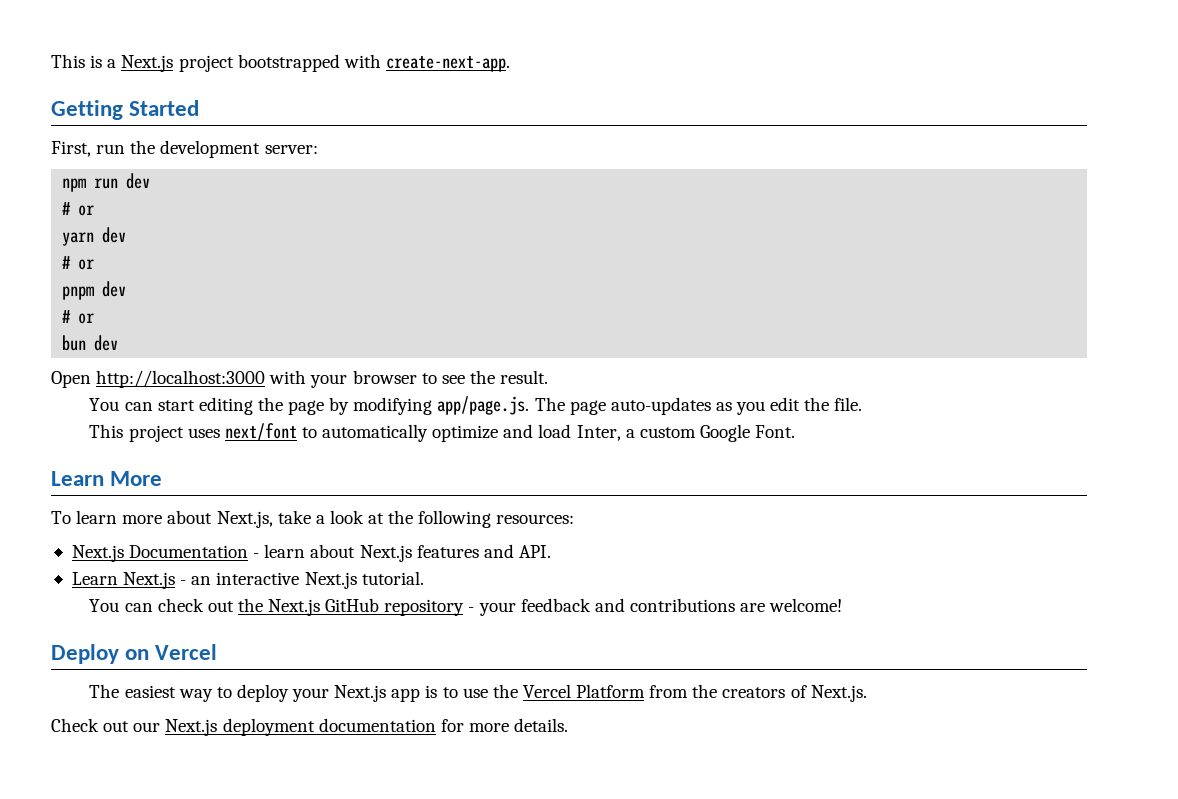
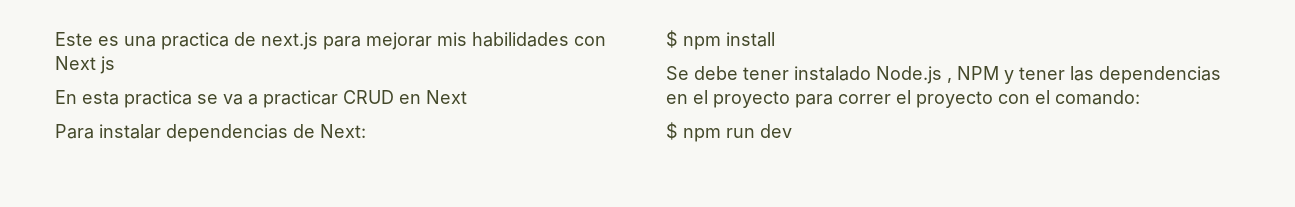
- This is a Next.js project bootstrapped with create-next-app.
- Getting Started
- First, run the development server:
- npm run dev
- # or
- yarn dev
- # or
- pnpm dev
- # or
- bun dev
- Open http://localhost:3000 with your browser to see the result.
- You can start editing the page by modifying app/page.js. The page auto-updates as you edit the file.
- This project uses next/font to automatically optimize and load Inter, a custom Google Font.
- Learn More
- To learn more about Next.js, take a look at the following resources:
- Next.js Documentation - learn about Next.js features and API.
- Learn Next.js - an interactive Next.js tutorial.
- You can check out the Next.js GitHub repository - your feedback and contributions are welcome!
- Deploy on Vercel
- The easiest way to deploy your Next.js app is to use the Vercel Platform from the creators of Next.js.
- Check out our Next.js deployment documentation for more details.
+ Este es una practica de next.js para mejorar mis habilidades con Next js
+ En esta practica se va a practicar CRUD en Next
+ Para instalar dependencias de Next:
+ $ npm install
+ Se debe tener instalado Node.js , NPM y tener las dependencias en el proyecto para correr el proyecto con el comando:
+ $ npm run dev

